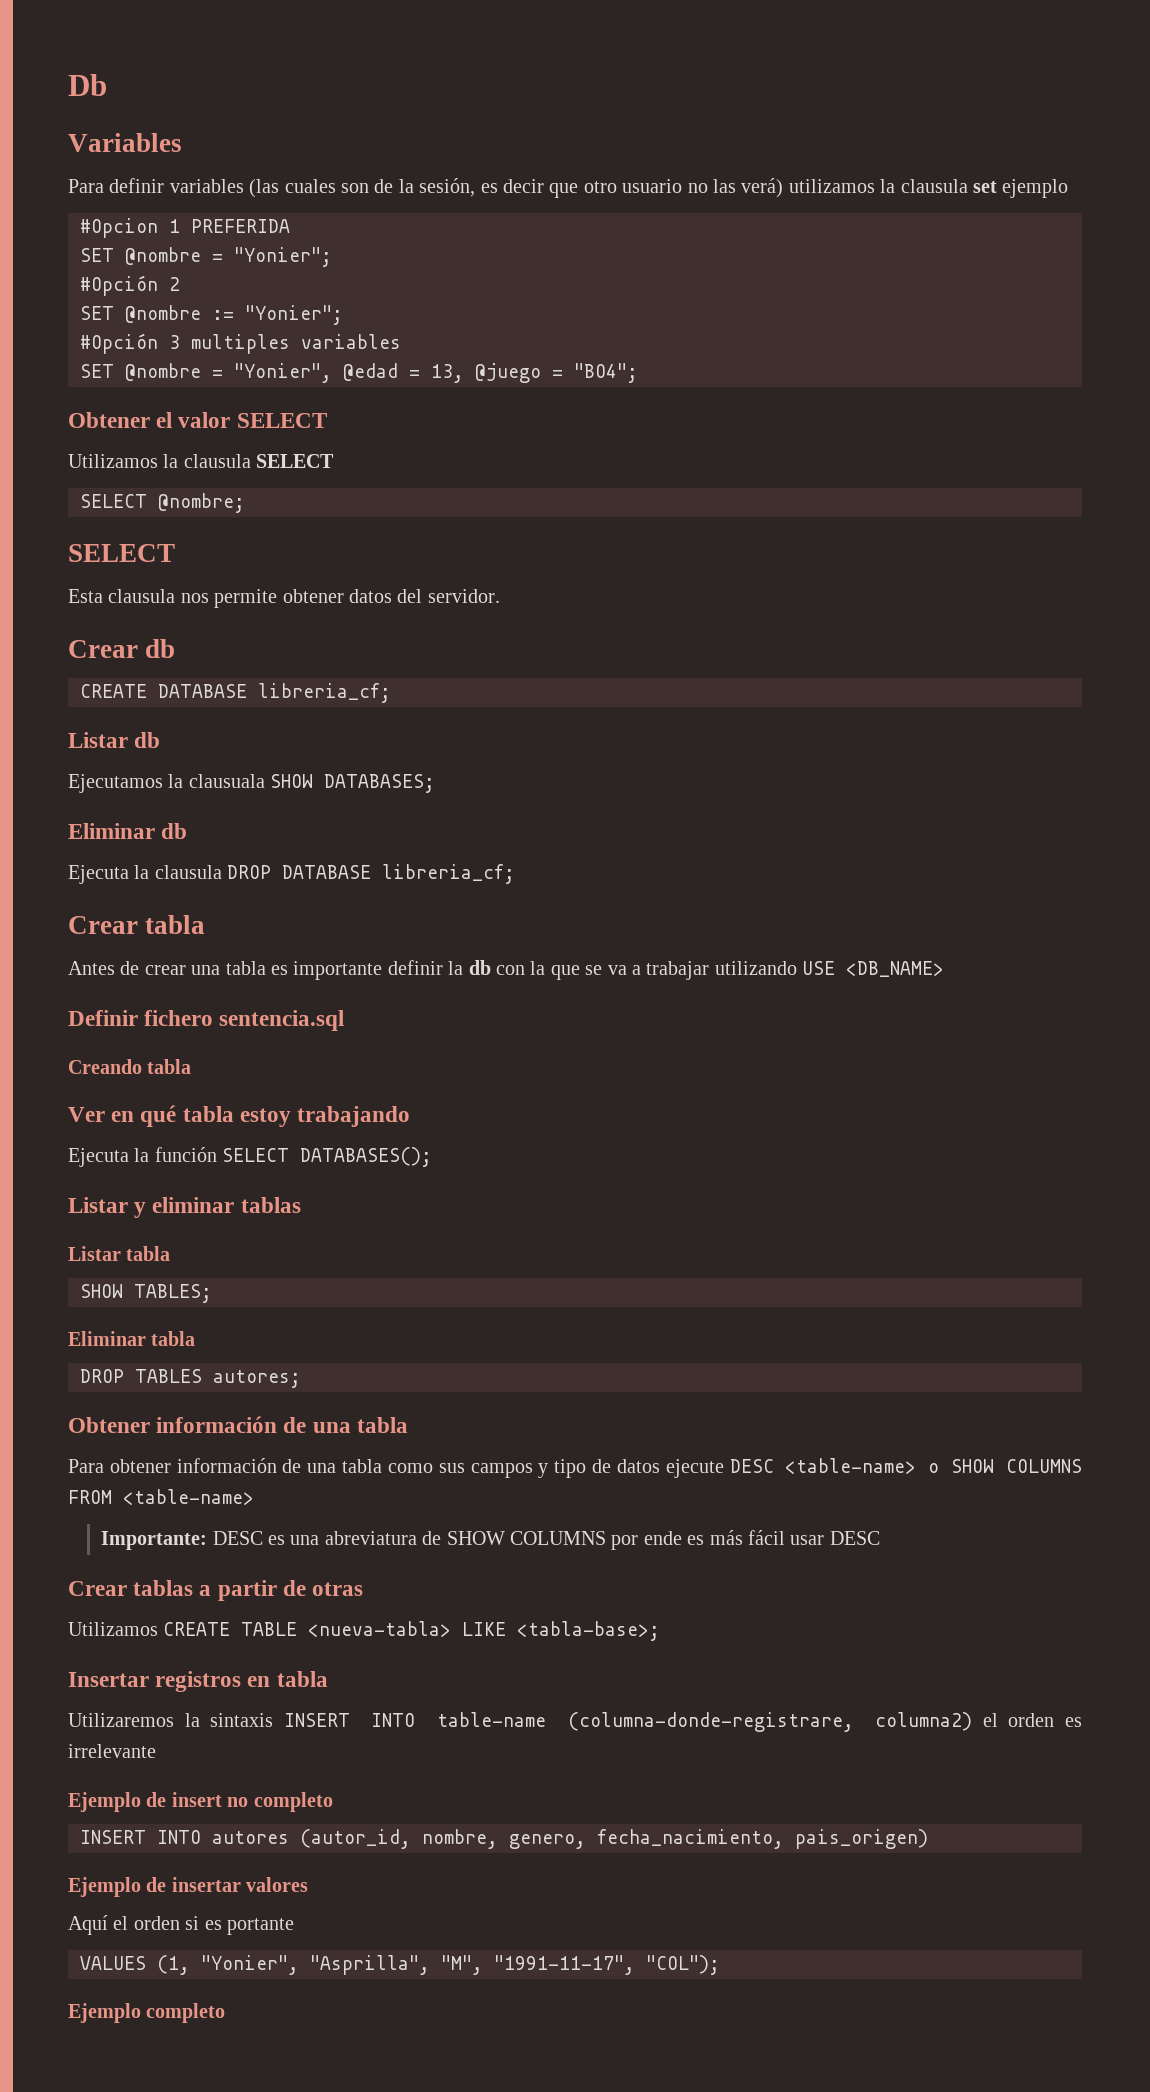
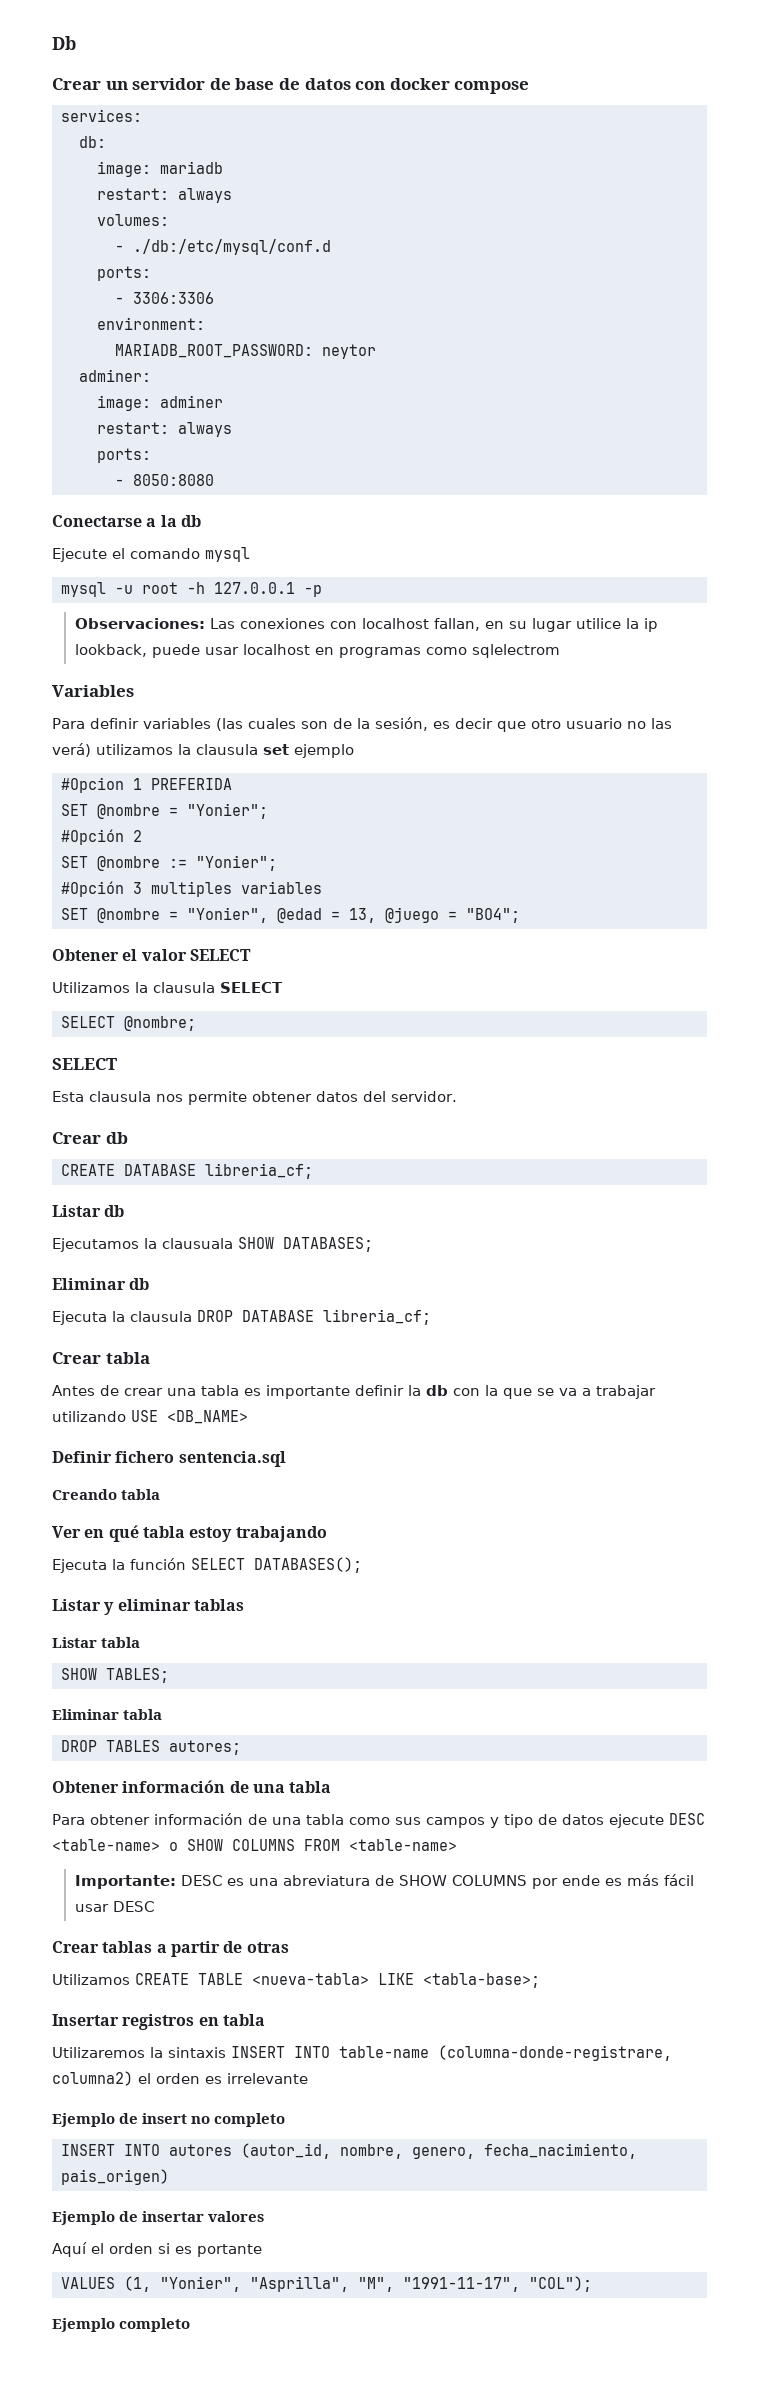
+ Crear un servidor de base de datos con docker compose
+ services:
+ db:
+ image: mariadb
+ restart: always
+ volumes:
+ - ./db:/etc/mysql/conf.d
+ ports:
+ - 3306:3306
+ environment:
+ MARIADB_ROOT_PASSWORD: neytor
+ adminer:
+ image: adminer
+ restart: always
+ ports:
+ - 8050:8080
+ Conectarse a la db
+ Ejecute el comando mysql
+ mysql -u root -h 127.0.0.1 -p
+ Observaciones: Las conexiones con localhost fallan, en su lugar utilice la ip lookback, puede usar localhost en programas como sqlelectrom

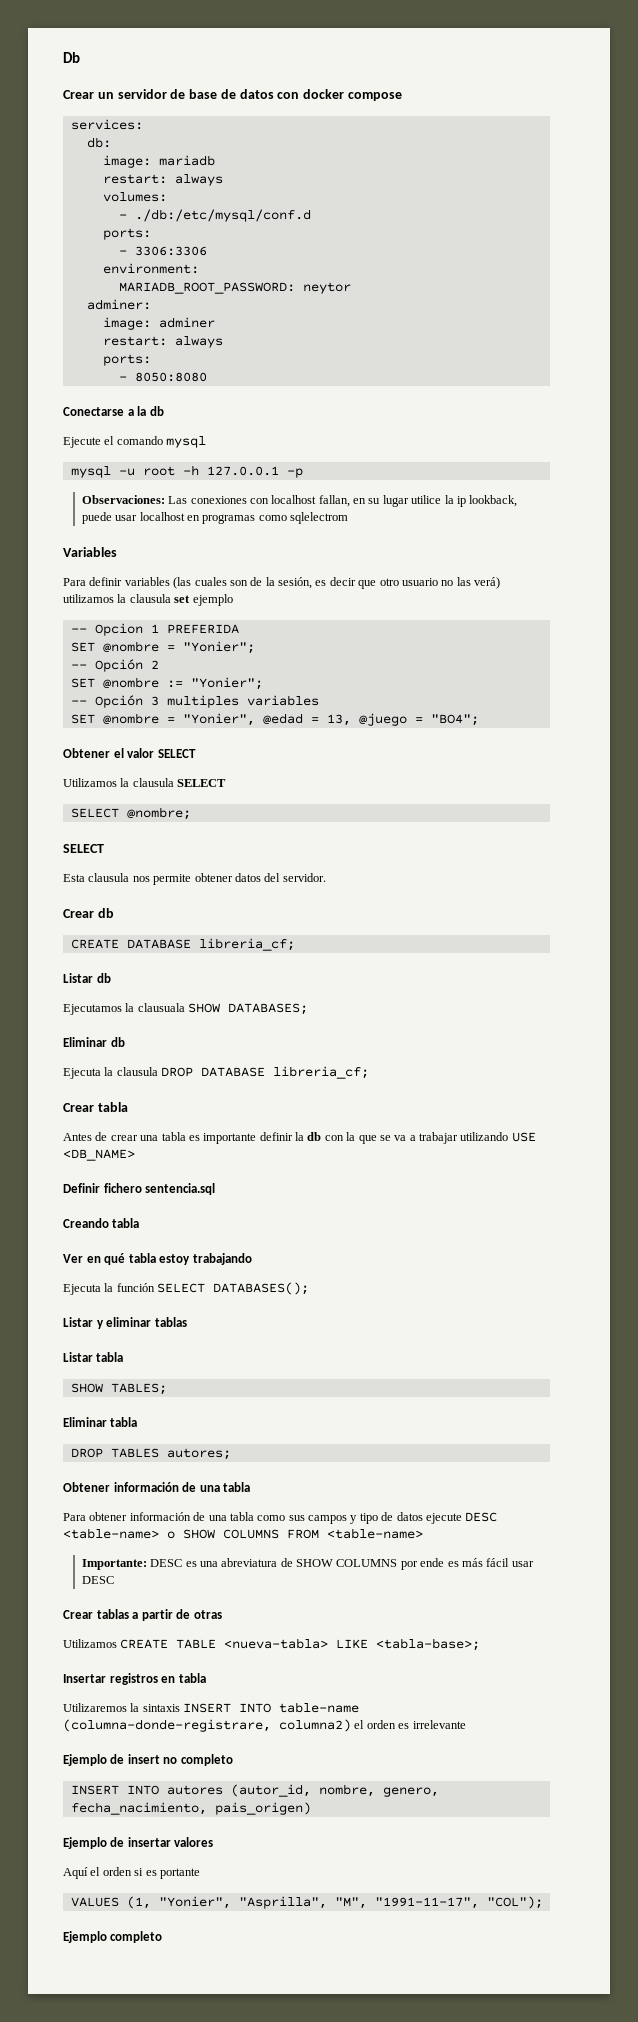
- #Opcion 1 PREFERIDA
+ -- Opcion 1 PREFERIDA
- #Opción 2
+ -- Opción 2
- #Opción 3 multiples variables
+ -- Opción 3 multiples variables

